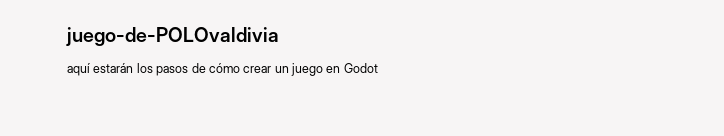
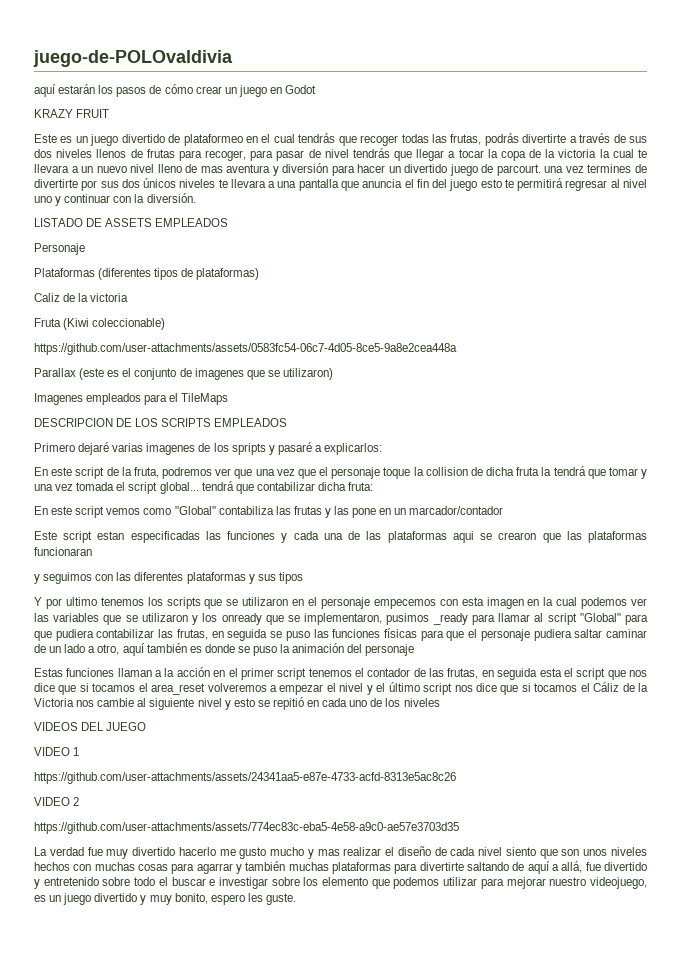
+ KRAZY FRUIT
+ Este es un juego divertido de plataformeo en el cual tendrás que recoger todas las frutas, podrás divertirte a través de sus dos niveles llenos de frutas para recoger, para pasar de nivel tendrás que llegar a tocar la copa de la victoria la cual te llevara a un nuevo nivel lleno de mas aventura y diversión para hacer un divertido juego de parcourt. una vez termines de divertirte por sus dos únicos niveles te llevara a una pantalla que anuncia el fin del juego esto te permitirá regresar al nivel uno y continuar con la diversión.
+ LISTADO DE ASSETS EMPLEADOS
+ Personaje
+ Plataformas (diferentes tipos de plataformas)
+ Caliz de la victoria
+ Fruta (Kiwi coleccionable)
+ https://github.com/user-attachments/assets/0583fc54-06c7-4d05-8ce5-9a8e2cea448a
+ Parallax (este es el conjunto de imagenes que se utilizaron)
+ Imagenes empleados para el TileMaps
+ DESCRIPCION DE LOS SCRIPTS EMPLEADOS
+ Primero dejaré varias imagenes de los spripts y pasaré a explicarlos:
+ En este script de la fruta, podremos ver que una vez que el personaje toque la collision de dicha fruta la tendrá que tomar y una vez tomada el script global... tendrá que contabilizar dicha fruta:
+ En este script vemos como "Global" contabiliza las frutas y las pone en un marcador/contador
+ Este script estan especificadas las funciones y cada una de las plataformas aqui se crearon que las plataformas funcionaran
+ y seguimos con las diferentes plataformas y sus tipos
+ Y por ultimo tenemos los scripts que se utilizaron en el personaje empecemos con esta imagen en la cual podemos ver las variables que se utilizaron y los onready que se implementaron, pusimos _ready para llamar al script "Global" para que pudiera contabilizar las frutas, en seguida se puso las funciones físicas para que el personaje pudiera saltar caminar de un lado a otro, aquí también es donde se puso la animación del personaje
+ Estas funciones llaman a la acción en el primer script tenemos el contador de las frutas, en seguida esta el script que nos dice que si tocamos el area_reset volveremos a empezar el nivel y el último script nos dice que si tocamos el Cáliz de la Victoria nos cambie al siguiente nivel y esto se repitió en cada uno de los niveles
+ VIDEOS DEL JUEGO
+ VIDEO 1
+ https://github.com/user-attachments/assets/24341aa5-e87e-4733-acfd-8313e5ac8c26
+ VIDEO 2
+ https://github.com/user-attachments/assets/774ec83c-eba5-4e58-a9c0-ae57e3703d35
+ La verdad fue muy divertido hacerlo me gusto mucho y mas realizar el diseño de cada nivel siento que son unos niveles hechos con muchas cosas para agarrar y también muchas plataformas para divertirte saltando de aquí a allá, fue divertido y entretenido sobre todo el buscar e investigar sobre los elemento que podemos utilizar para mejorar nuestro videojuego, es un juego divertido y muy bonito, espero les guste.

